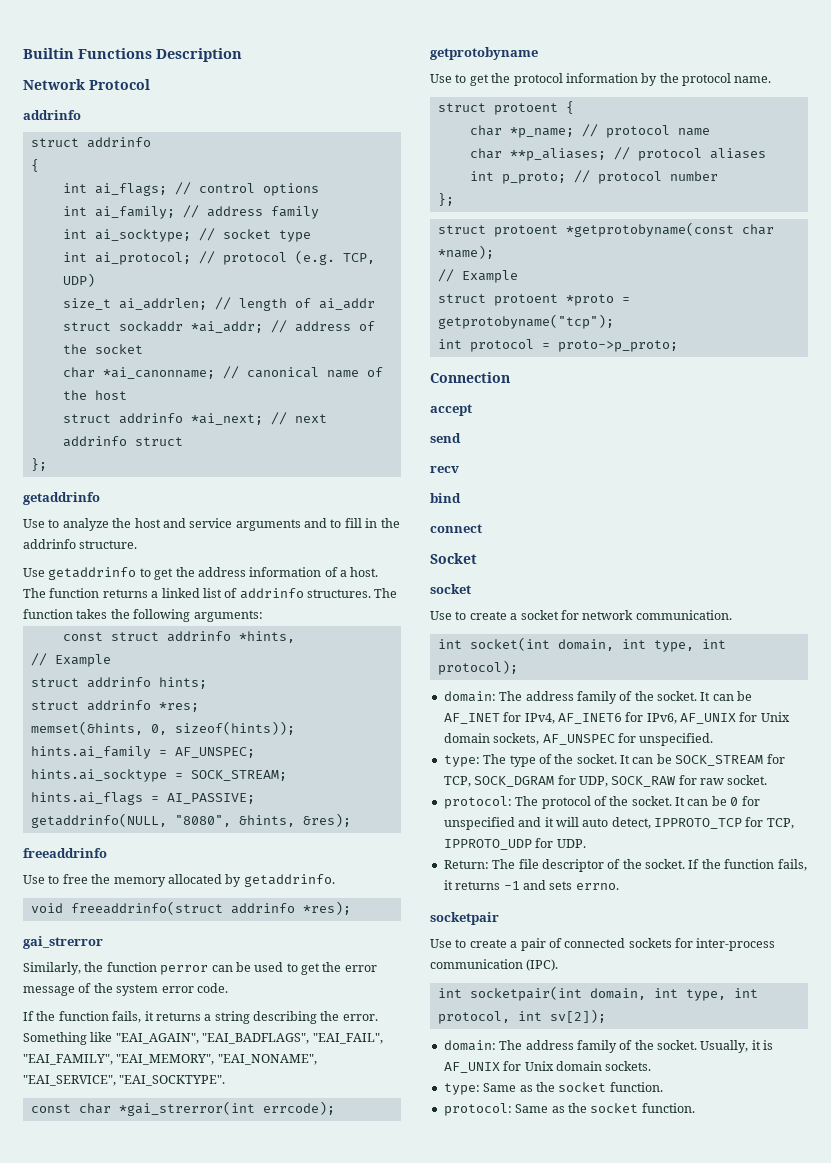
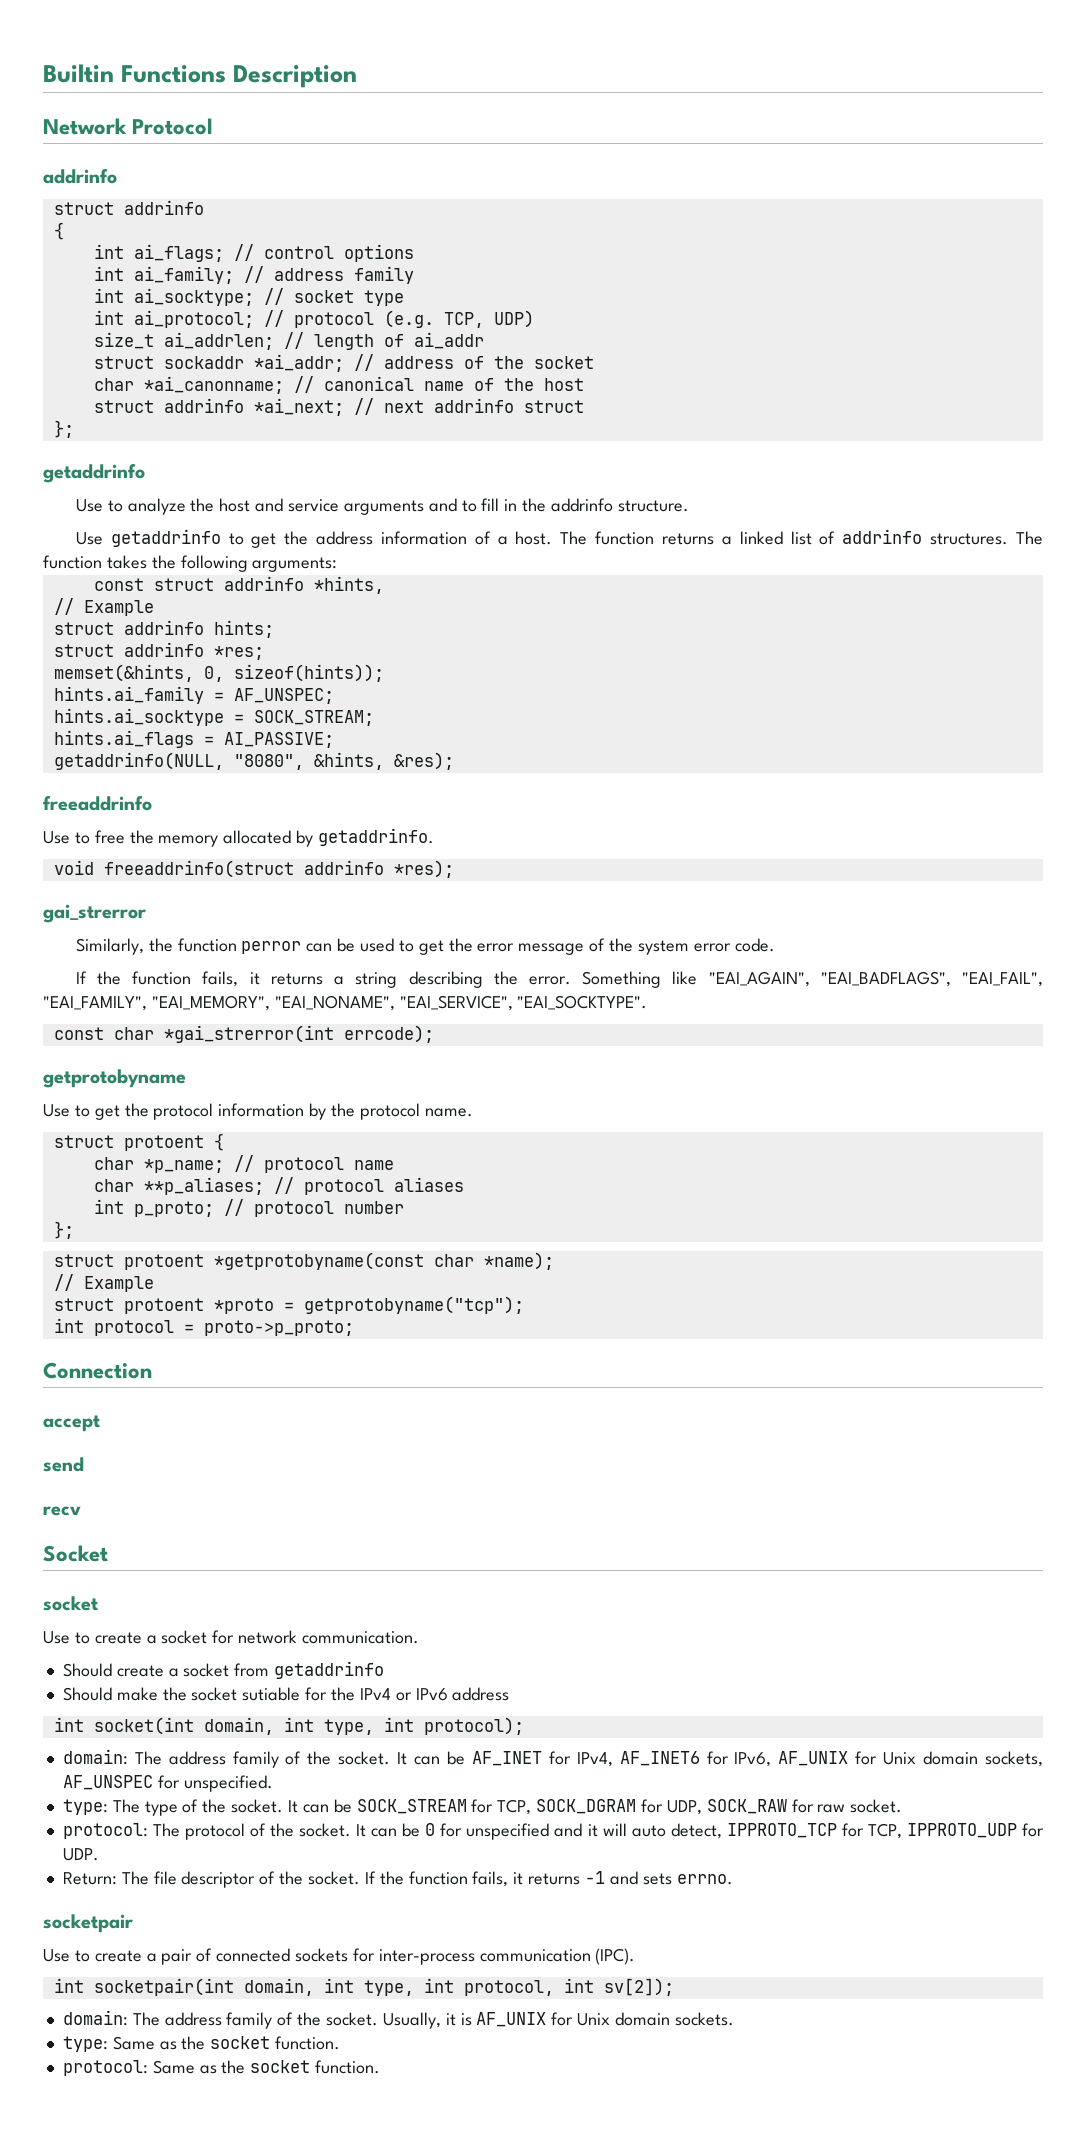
- bind
- connect
+ Should create a socket from getaddrinfo
+ Should make the socket sutiable for the IPv4 or IPv6 address

